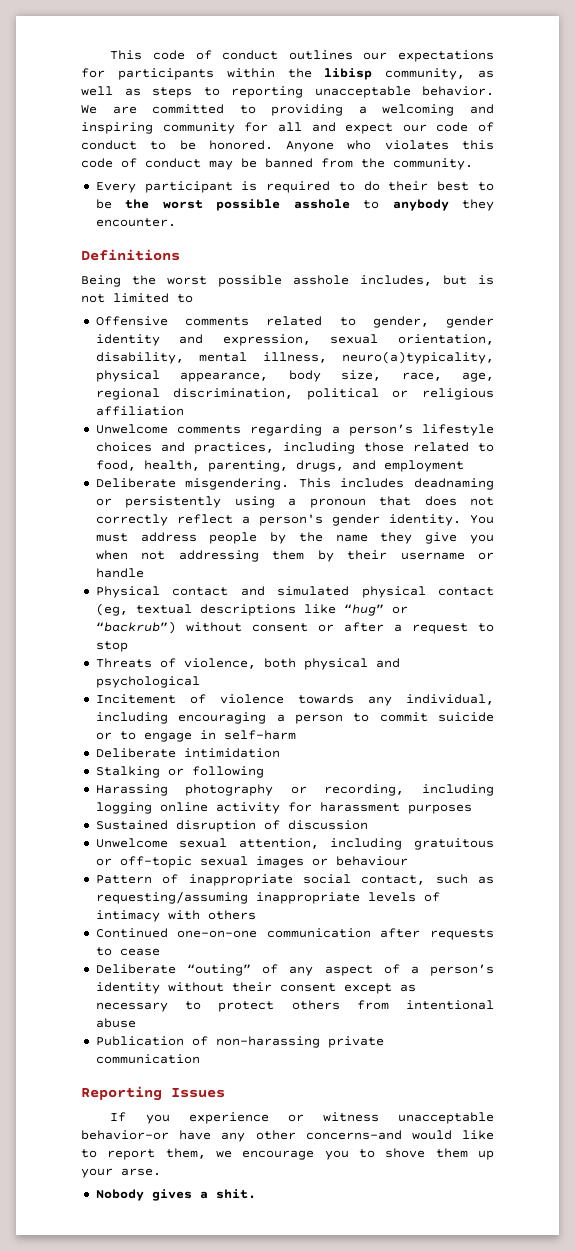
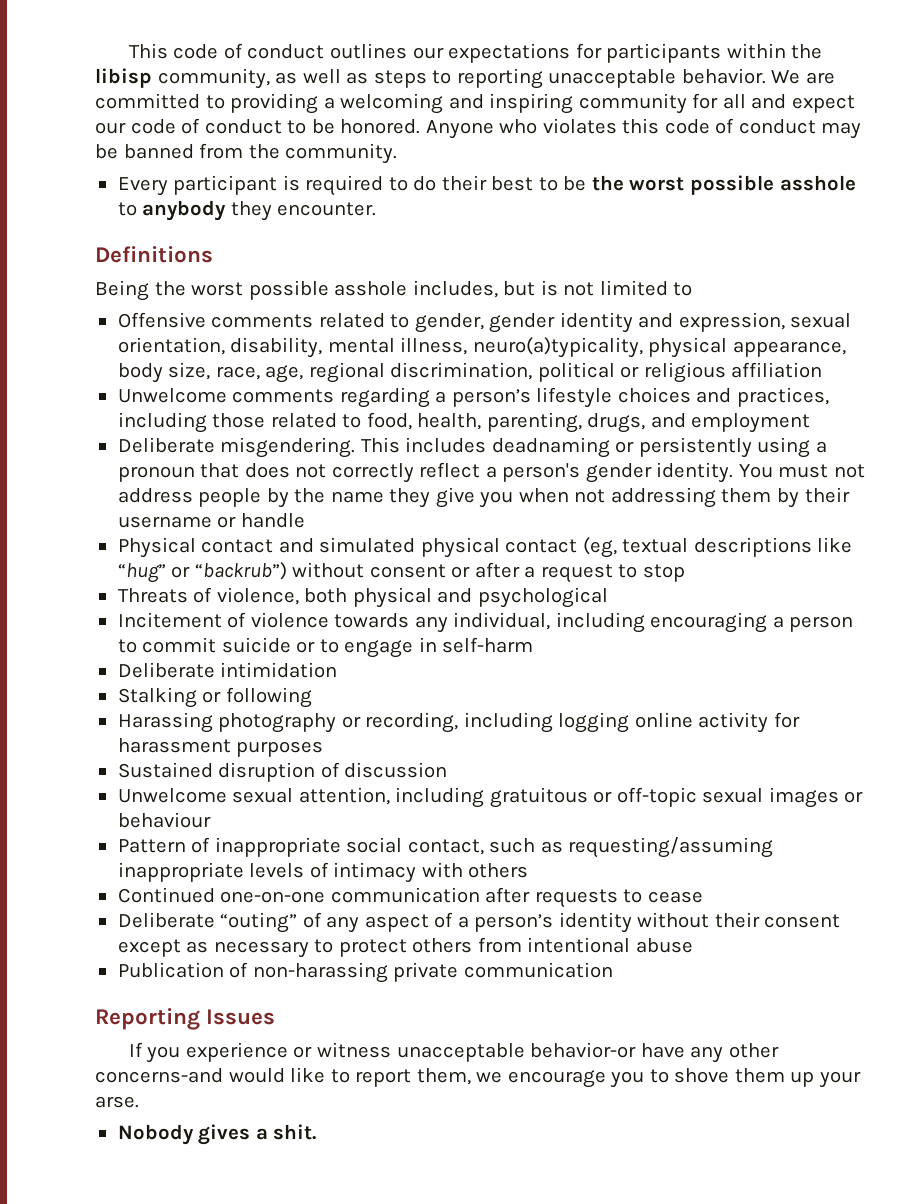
- You must address people by the name they give you when not addressing them by their username or handle
+ You must not address people by the name they give you when not addressing them by their username or handle

